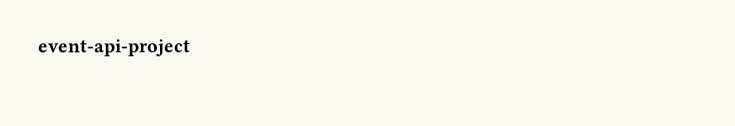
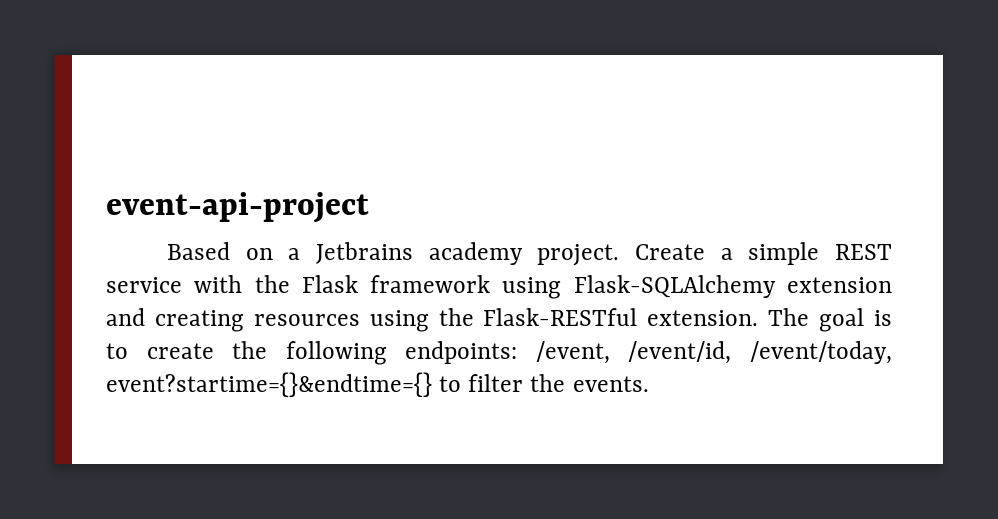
+ Based on a Jetbrains academy project. Create a simple REST service with the Flask framework using Flask-SQLAlchemy extension and creating resources using the Flask-RESTful extension. The goal is to create the following endpoints: /event, /event/id, /event/today, event?startime={}&endtime={} to filter the events.

